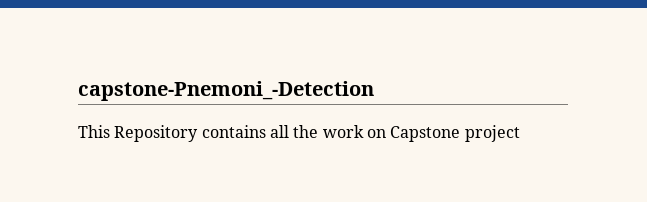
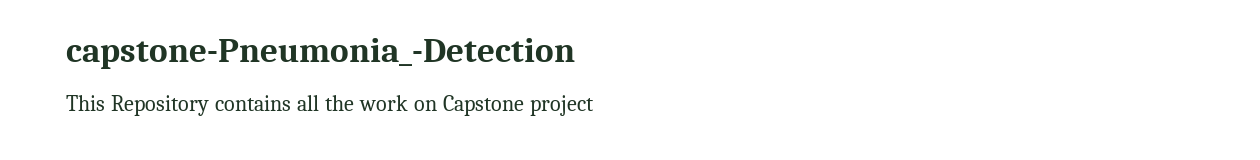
- capstone-Pnemoni_-Detection
+ capstone-Pneumonia_-Detection

